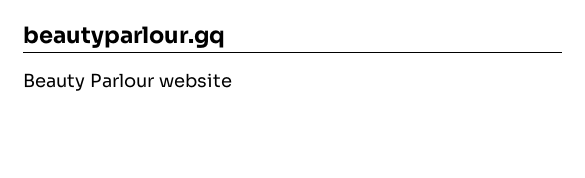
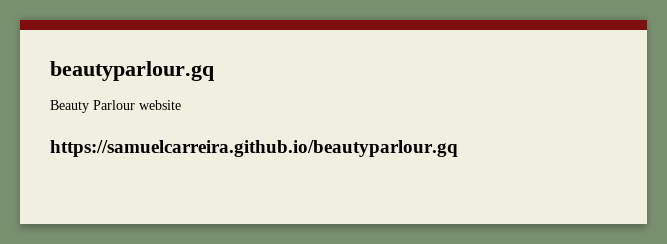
+ https://samuelcarreira.github.io/beautyparlour.gq

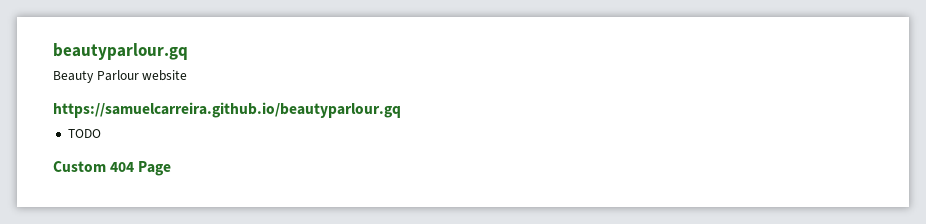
+ TODO
+ Custom 404 Page

